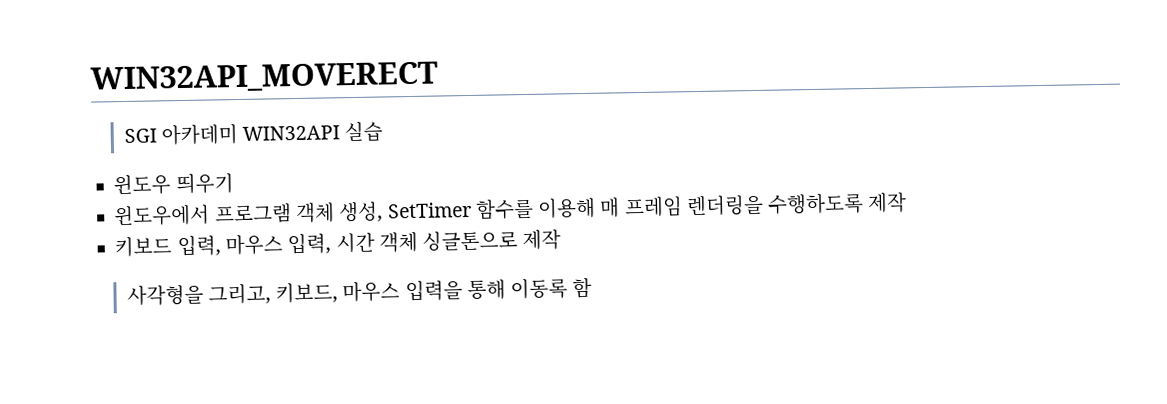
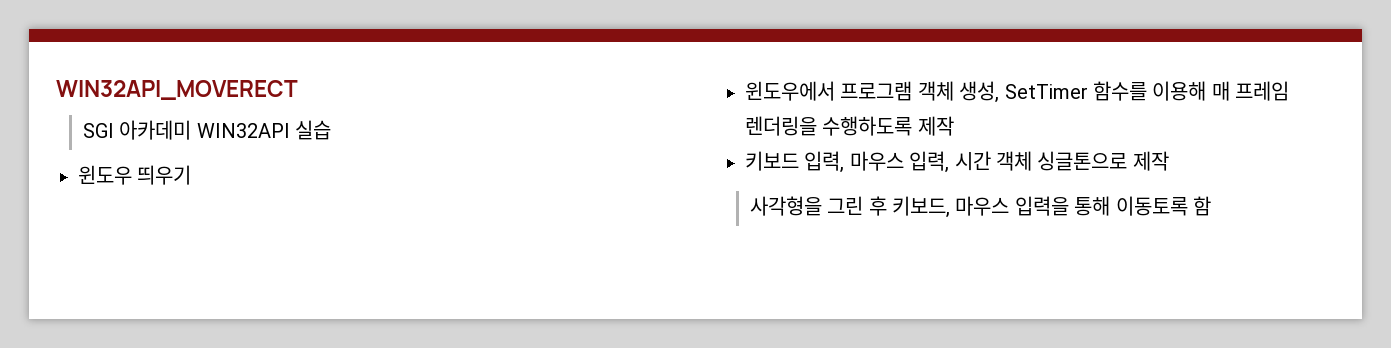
- 사각형을 그리고, 키보드, 마우스 입력을 통해 이동록 함
+ 사각형을 그린 후 키보드, 마우스 입력을 통해 이동토록 함

